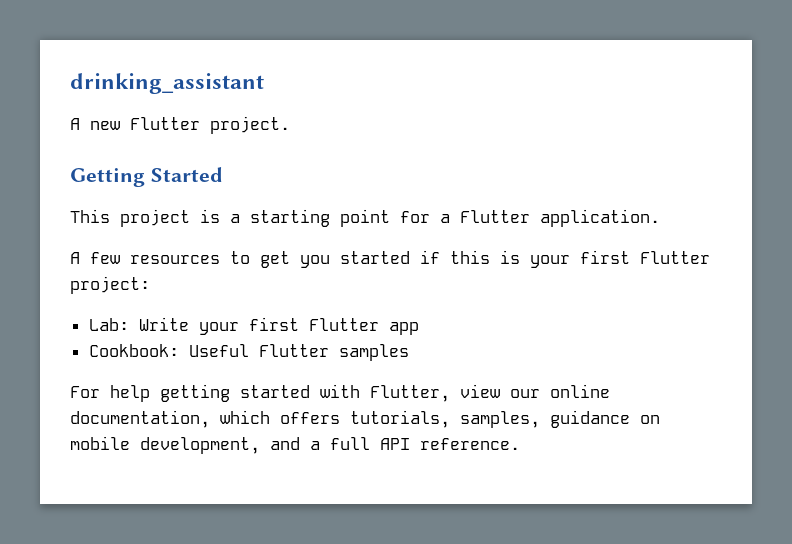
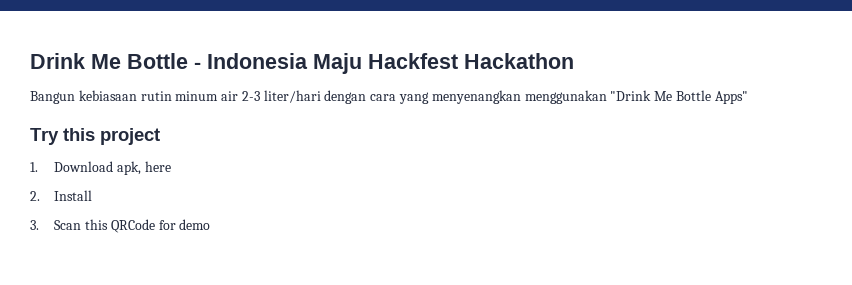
- drinking_assistant
- A new Flutter project.
- Getting Started
- This project is a starting point for a Flutter application.
- A few resources to get you started if this is your first Flutter project:
- Lab: Write your first Flutter app
- Cookbook: Useful Flutter samples
- For help getting started with Flutter, view our online documentation, which offers tutorials, samples, guidance on mobile development, and a full API reference.
+ Drink Me Bottle - Indonesia Maju Hackfest Hackathon
+ Bangun kebiasaan rutin minum air 2-3 liter/hari dengan cara yang menyenangkan menggunakan "Drink Me Bottle Apps"
+ Try this project
+ 1. Download apk, here
+ 2. Install
+ 3. Scan this QRCode for demo

